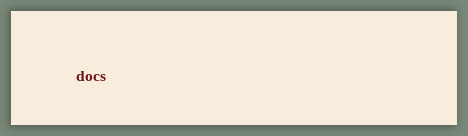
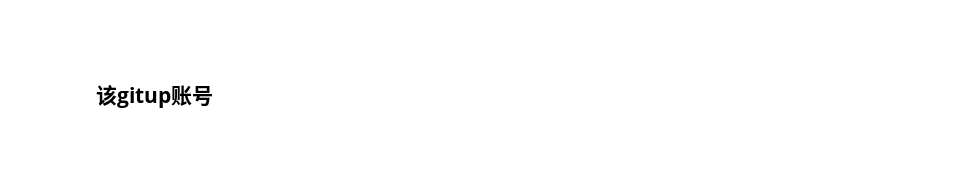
- docs
+ 该gitup账号

